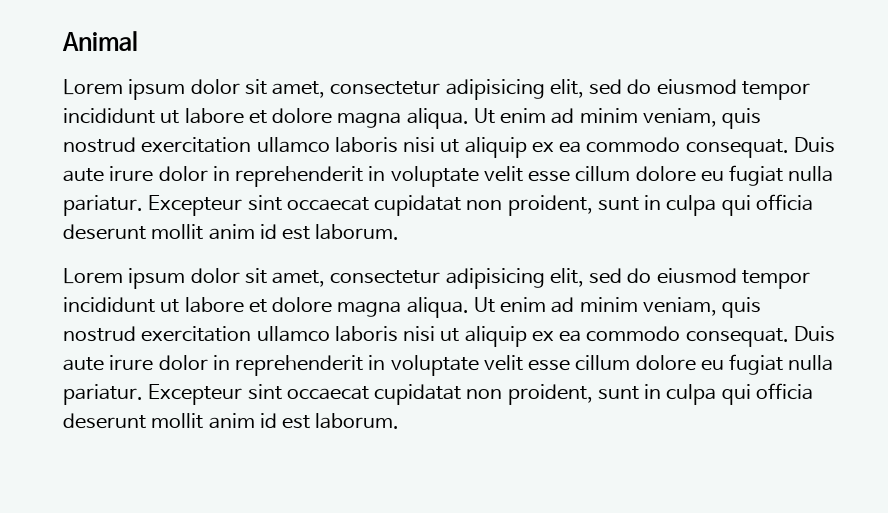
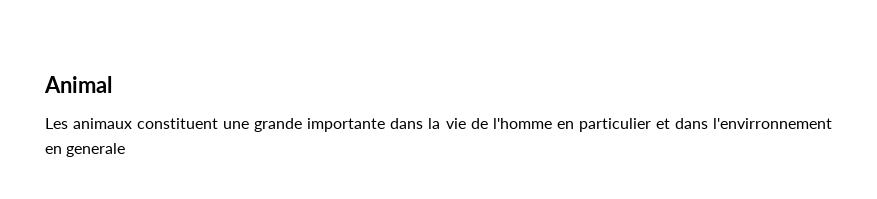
  Animal
- Lorem ipsum dolor sit amet, consectetur adipisicing elit, sed do eiusmod tempor incididunt ut labore et dolore magna aliqua. Ut enim ad minim veniam, quis nostrud exercitation ullamco laboris nisi ut aliquip ex ea commodo consequat. Duis aute irure dolor in reprehenderit in voluptate velit esse cillum dolore eu fugiat nulla pariatur. Excepteur sint occaecat cupidatat non proident, sunt in culpa qui officia deserunt mollit anim id est laborum.
- Lorem ipsum dolor sit amet, consectetur adipisicing elit, sed do eiusmod tempor incididunt ut labore et dolore magna aliqua. Ut enim ad minim veniam, quis nostrud exercitation ullamco laboris nisi ut aliquip ex ea commodo consequat. Duis aute irure dolor in reprehenderit in voluptate velit esse cillum dolore eu fugiat nulla pariatur. Excepteur sint occaecat cupidatat non proident, sunt in culpa qui officia deserunt mollit anim id est laborum.
+ Les animaux constituent une grande importante dans la vie de l'homme en particulier et dans l'envirronnement en generale

